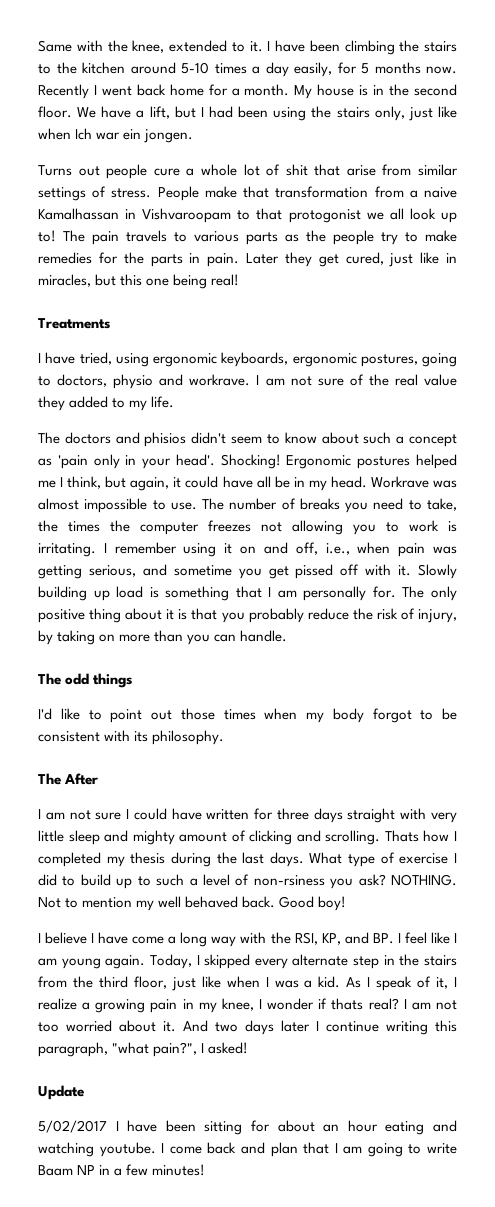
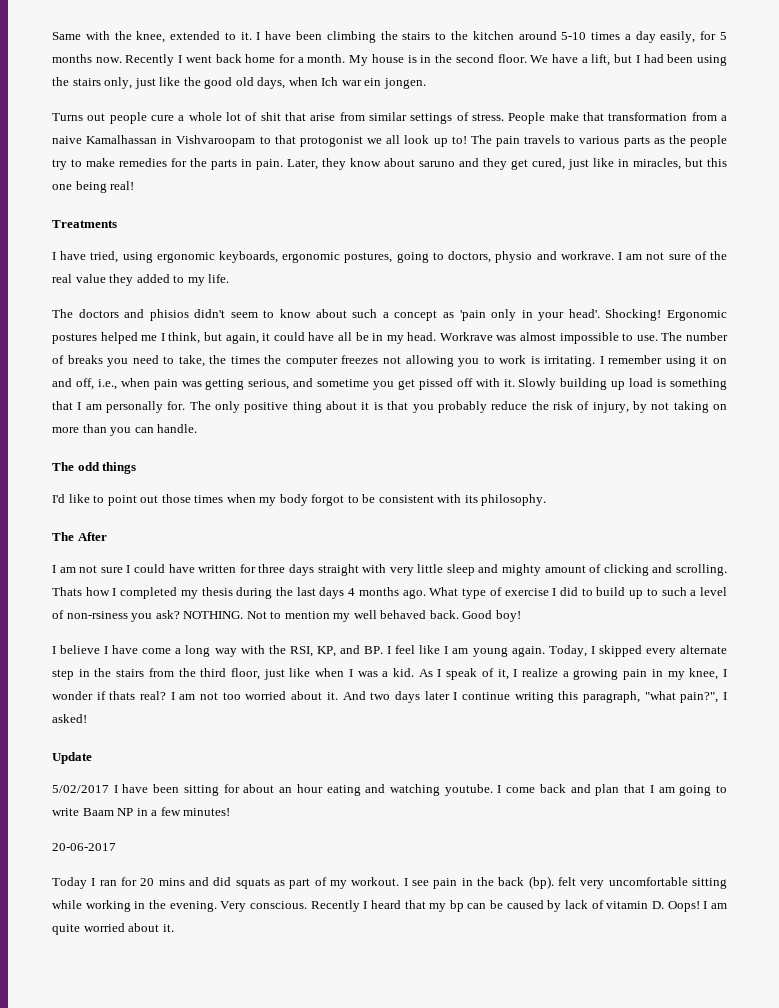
- We have a lift, but I had been using the stairs only, just like when Ich war ein jongen.
+ We have a lift, but I had been using the stairs only, just like the good old days, when Ich war ein jongen.
- Later they get cured, just like in miracles, but this one being real!
+ Later, they know about saruno and they get cured, just like in miracles, but this one being real!
- The only positive thing about it is that you probably reduce the risk of injury, by taking on more than you can handle.
+ The only positive thing about it is that you probably reduce the risk of injury, by not taking on more than you can handle.
- Thats how I completed my thesis during the last days.
+ Thats how I completed my thesis during the last days 4 months ago.
+ 20-06-2017
+ Today I ran for 20 mins and did squats as part of my workout. I see pain in the back (bp). felt very uncomfortable sitting while working in the evening. Very conscious. Recently I heard that my bp can be caused by lack of vitamin D. Oops! I am quite worried about it.

